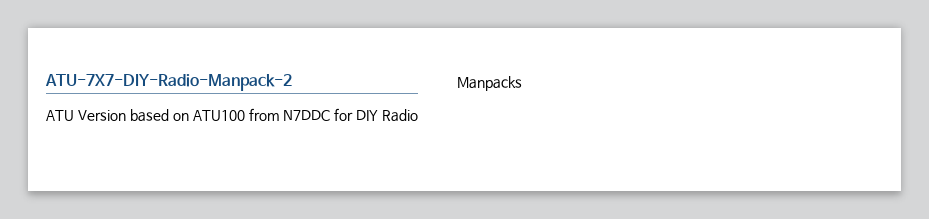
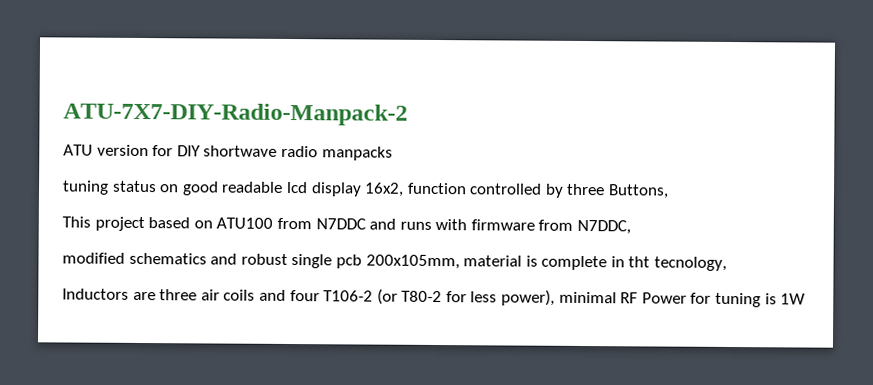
- ATU Version based on ATU100 from N7DDC for DIY Radio Manpacks
+ ATU version for DIY shortwave radio manpacks
+ tuning status on good readable lcd display 16x2, function controlled by three Buttons,
+ This project based on ATU100 from N7DDC and runs with firmware from N7DDC,
+ modified schematics and robust single pcb 200x105mm, material is complete in tht tecnology,
+ Inductors are three air coils and four T106-2 (or T80-2 for less power), minimal RF Power for tuning is 1W

